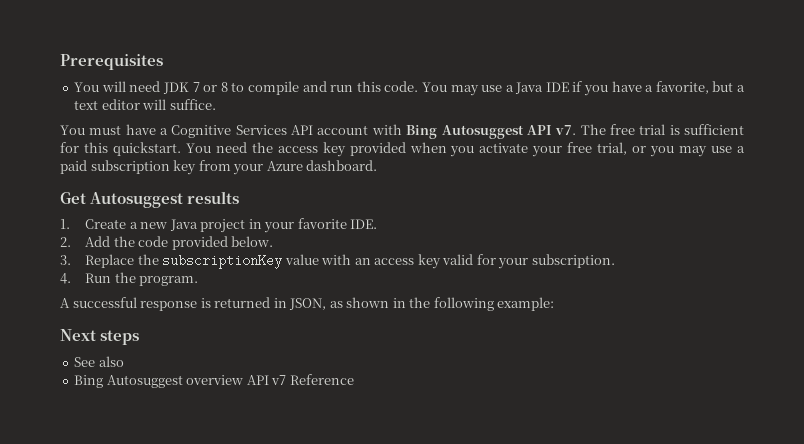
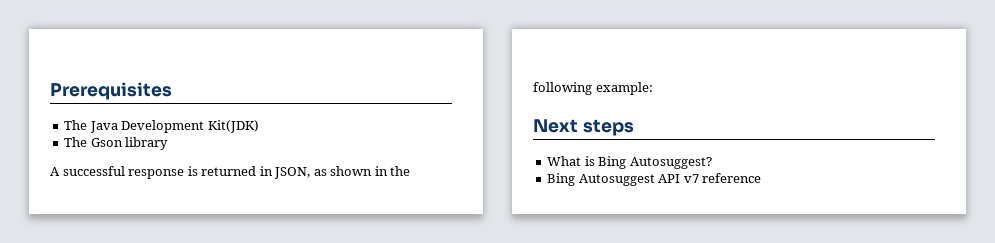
- You will need JDK 7 or 8 to compile and run this code. You may use a Java IDE if you have a favorite, but a text editor will suffice.
- You must have a Cognitive Services API account with Bing Autosuggest API v7. The free trial is sufficient for this quickstart. You need the access key provided when you activate your free trial, or you may use a paid subscription key from your Azure dashboard.
- Get Autosuggest results
- 1. Create a new Java project in your favorite IDE.
- 2. Add the code provided below.
- 3. Replace the subscriptionKey value with an access key valid for your subscription.
- 4. Run the program.
+ The Java Development Kit(JDK)
+ The Gson library
- See also
- Bing Autosuggest overview API v7 Reference
+ What is Bing Autosuggest?
+ Bing Autosuggest API v7 reference

